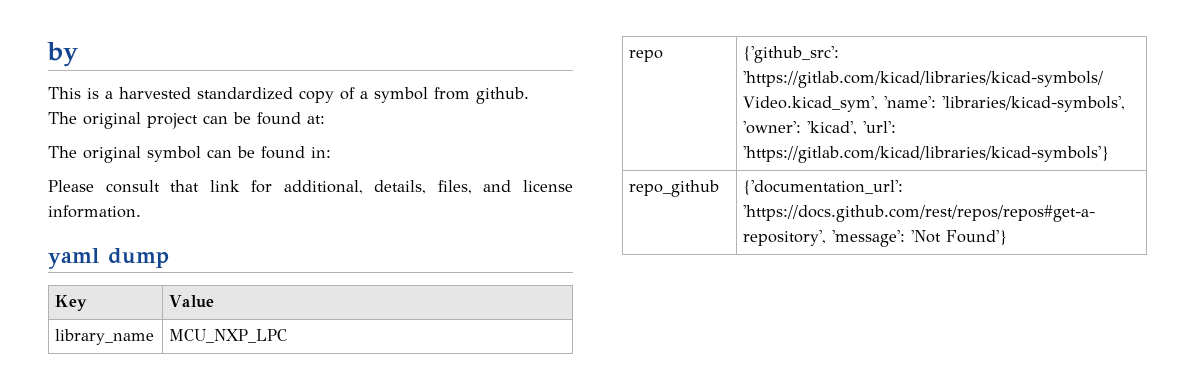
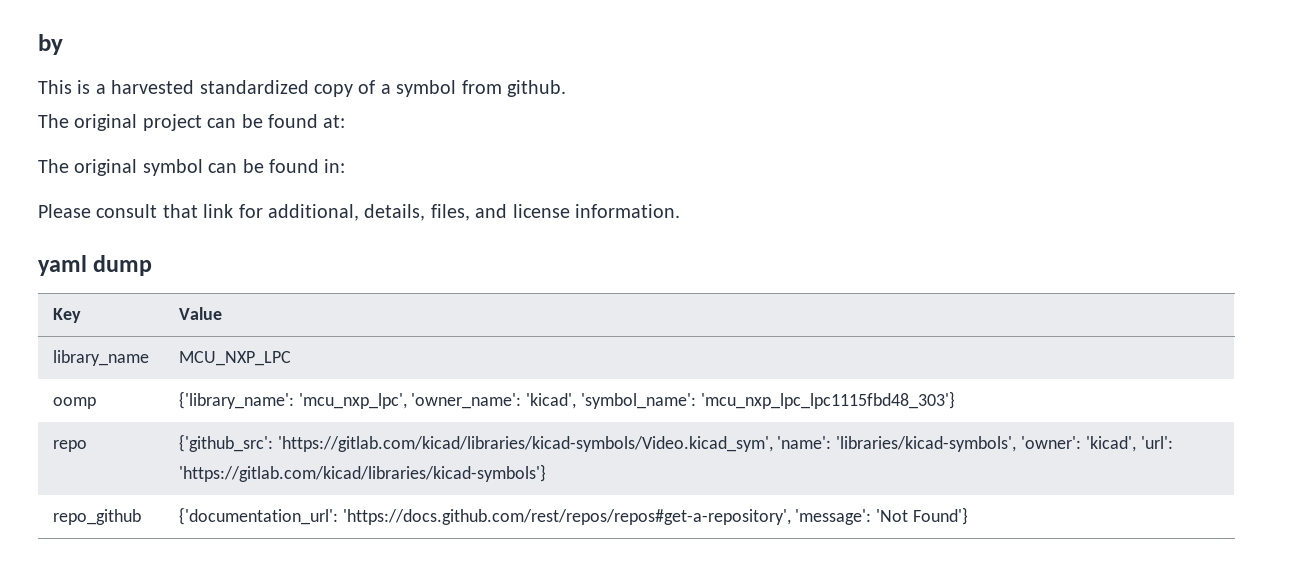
+ oomp | {'library_name': 'mcu_nxp_lpc', 'owner_name': 'kicad', 'symbol_name': 'mcu_nxp_lpc_lpc1115fbd48_303'}

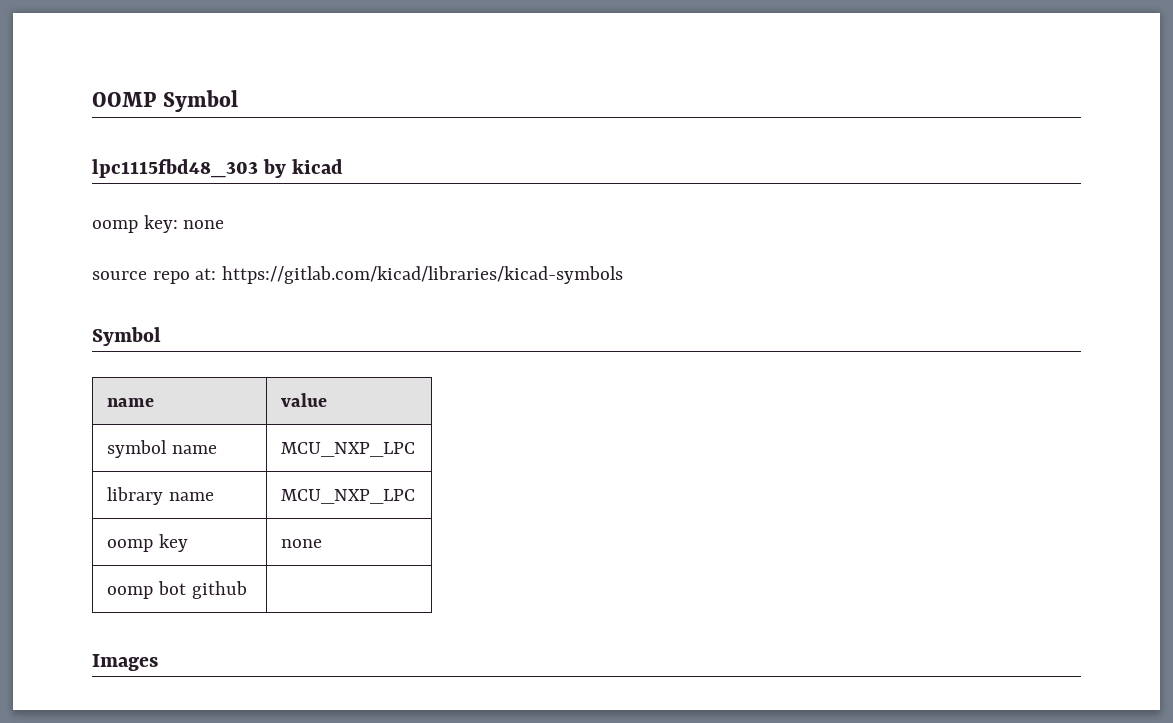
- by
- This is a harvested standardized copy of a symbol from github.
- The original project can be found at:
- The original symbol can be found in:
- Please consult that link for additional, details, files, and license information.
- yaml dump
- Key | Value
- library_name | MCU_NXP_LPC
- oomp | {'library_name': 'mcu_nxp_lpc', 'owner_name': 'kicad', 'symbol_name': 'mcu_nxp_lpc_lpc1115fbd48_303'}
- repo | {'github_src': 'https://gitlab.com/kicad/libraries/kicad-symbols/Video.kicad_sym', 'name': 'libraries/kicad-symbols', 'owner': 'kicad', 'url': 'https://gitlab.com/kicad/libraries/kicad-symbols'}
- repo_github | {'documentation_url': 'https://docs.github.com/rest/repos/repos#get-a-repository', 'message': 'Not Found'}
+ OOMP Symbol
+ lpc1115fbd48_303 by kicad
+ oomp key: none
+ source repo at: https://gitlab.com/kicad/libraries/kicad-symbols
+ Symbol
+ name | value
+ symbol name | MCU_NXP_LPC
+ library name | MCU_NXP_LPC
+ oomp key | none
+ oomp bot github |
+ Images

